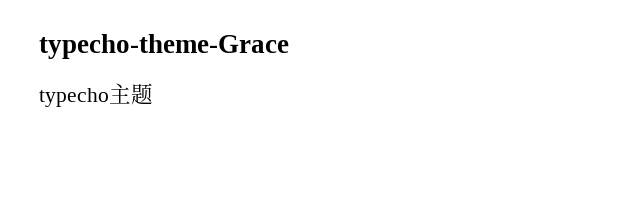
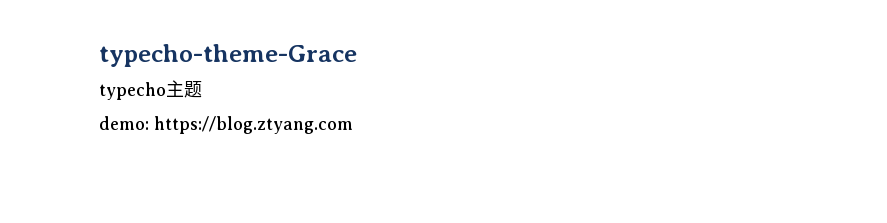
+ demo: https://blog.ztyang.com

